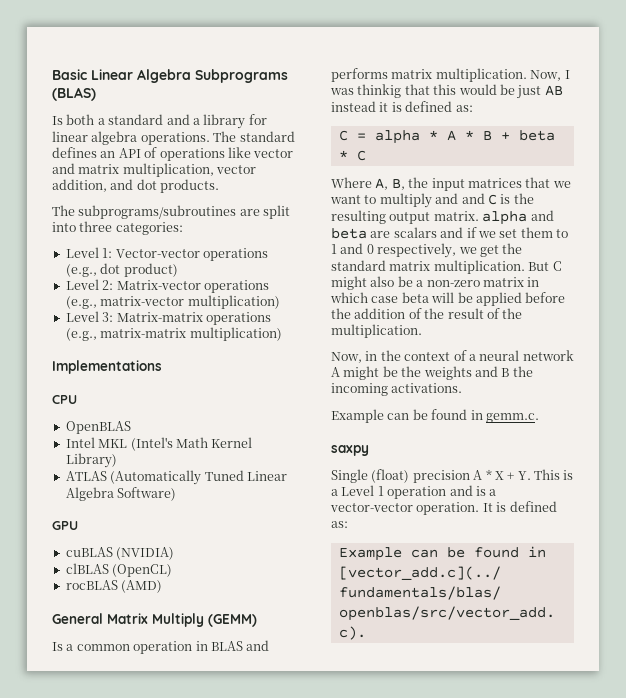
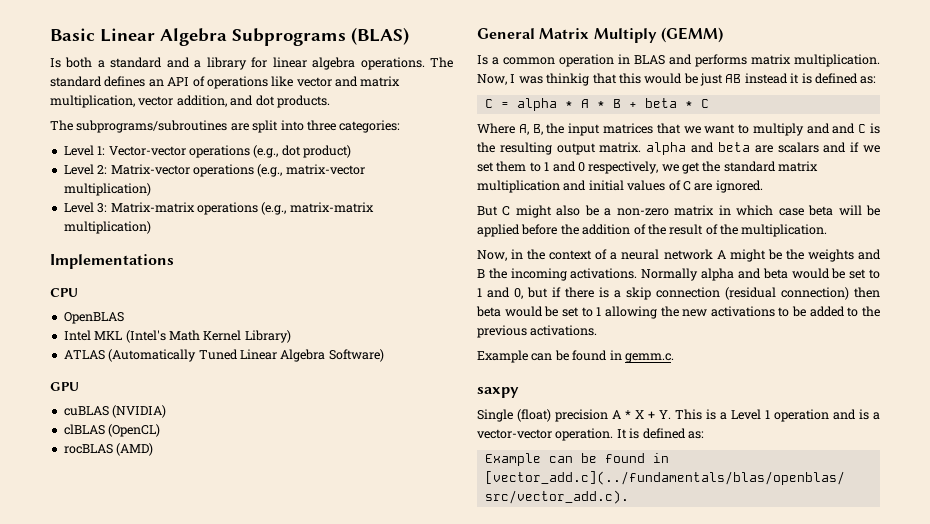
- Where A, B, the input matrices that we want to multiply and and C is the resulting output matrix. alpha and beta are scalars and if we set them to 1 and 0 respectively, we get the standard matrix multiplication. But C might also be a non-zero matrix in which case beta will be applied before the addition of the result of the multiplication.
+ Where A, B, the input matrices that we want to multiply and and C is the resulting output matrix. alpha and beta are scalars and if we set them to 1 and 0 respectively, we get the standard matrix multiplication and initial values of C are ignored.
+ But C might also be a non-zero matrix in which case beta will be applied before the addition of the result of the multiplication.
+ Normally alpha and beta would be set to 1 and 0, but if there is a skip connection (residual connection) then beta would be set to 1 allowing the new activations to be added to the previous activations.

